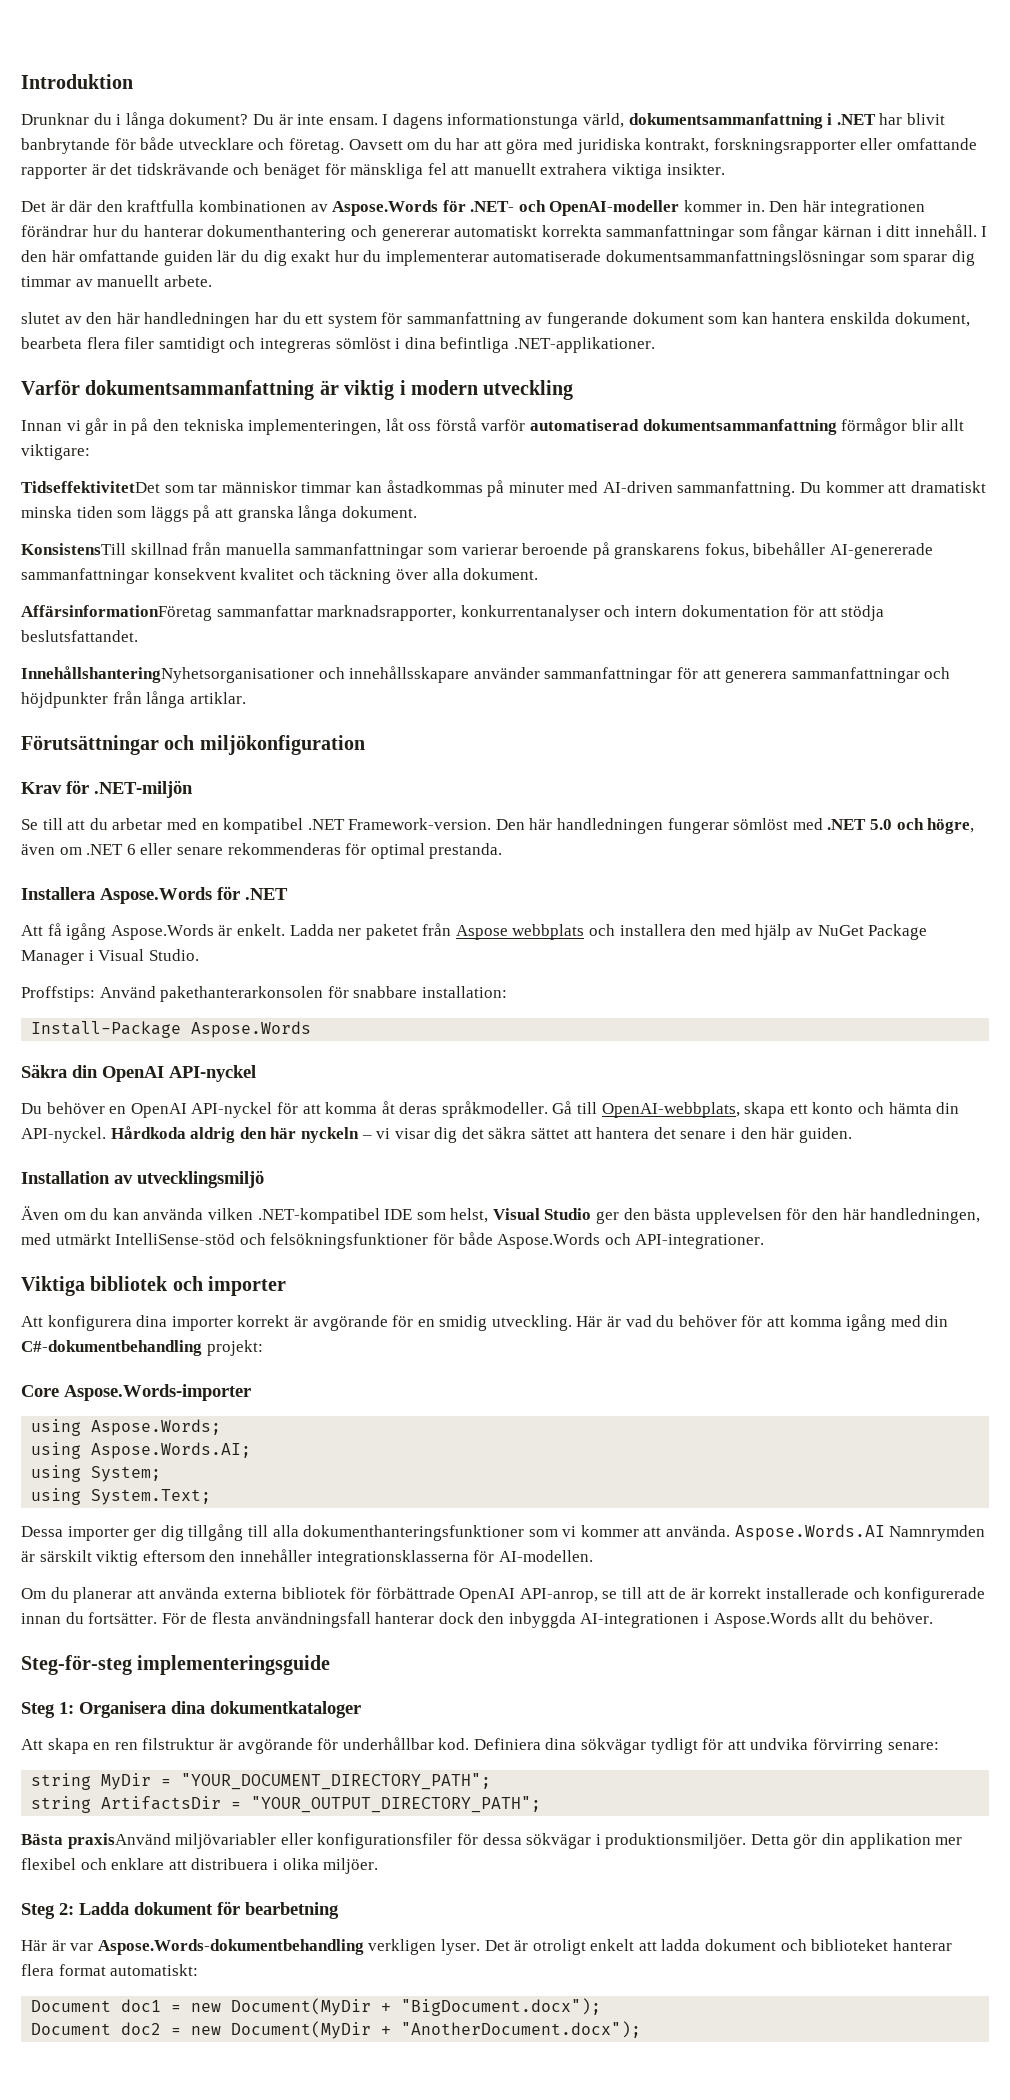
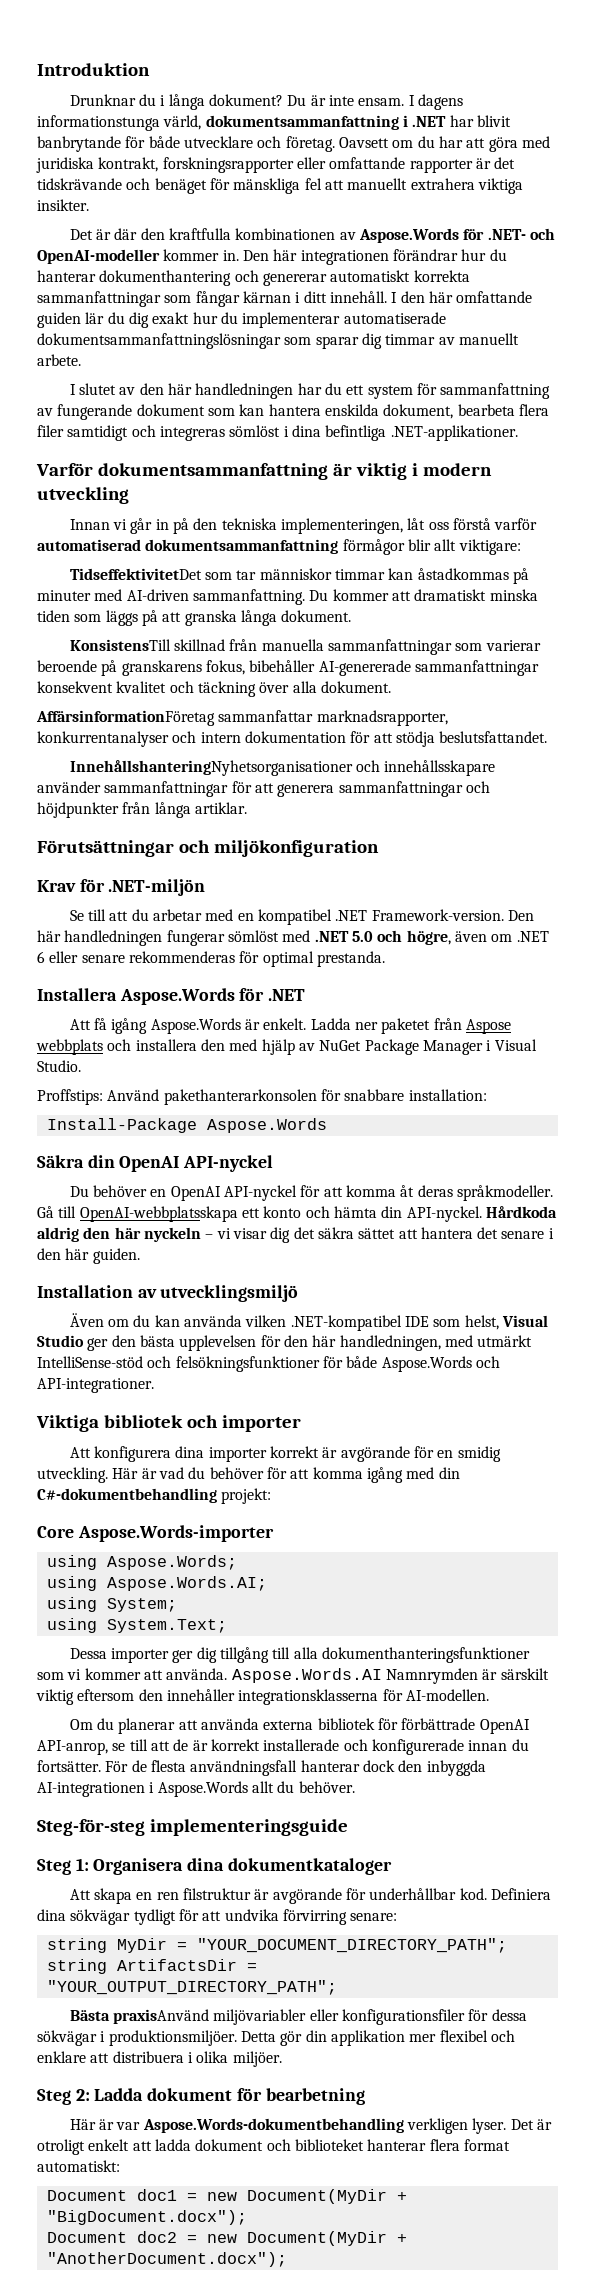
- slutet av den här handledningen har du ett system för sammanfattning av fungerande dokument som kan hantera enskilda dokument, bearbeta flera filer samtidigt och integreras sömlöst i dina befintliga .NET-applikationer.
+ I slutet av den här handledningen har du ett system för sammanfattning av fungerande dokument som kan hantera enskilda dokument, bearbeta flera filer samtidigt och integreras sömlöst i dina befintliga .NET-applikationer.
- Gå till OpenAI-webbplats, skapa ett konto och hämta din API-nyckel.
+ Gå till OpenAI-webbplatsskapa ett konto och hämta din API-nyckel.

